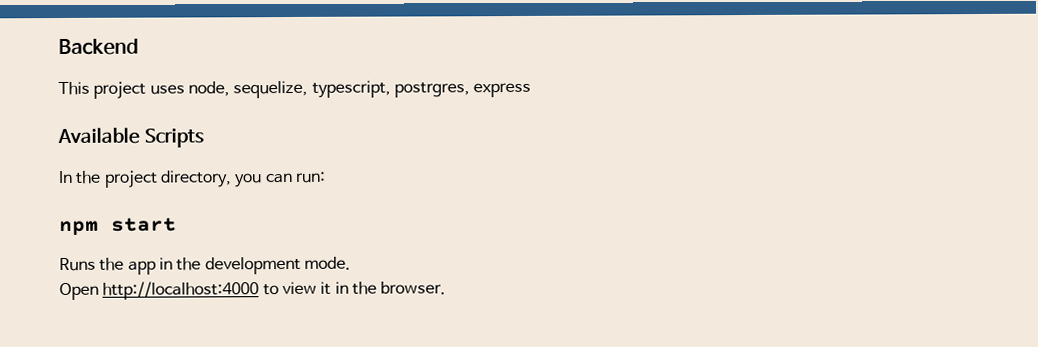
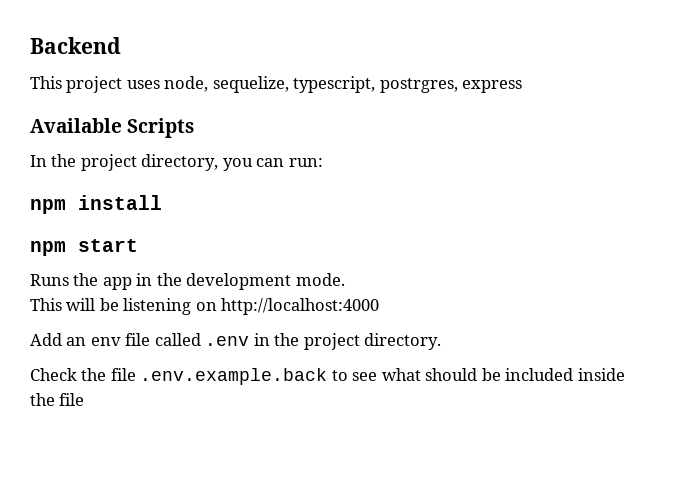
+ npm install
- Open http://localhost:4000 to view it in the browser.
+ This will be listening on http://localhost:4000
+ Add an env file called .env in the project directory.
+ Check the file .env.example.back to see what should be included inside the file

